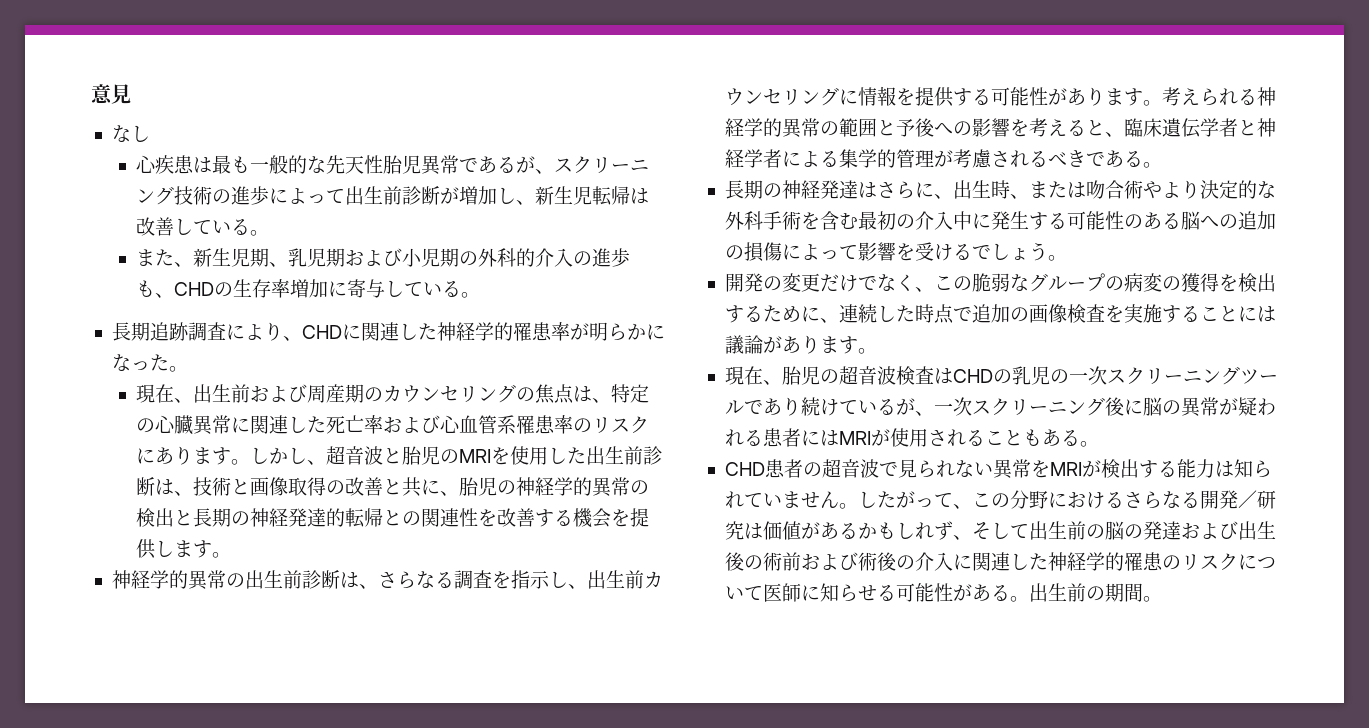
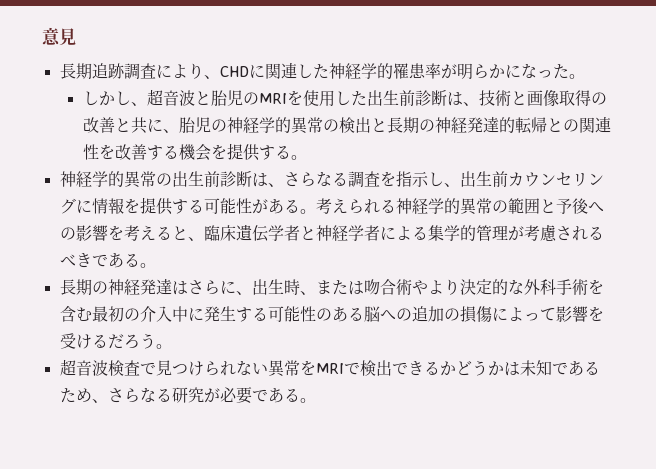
- なし
- 心疾患は最も一般的な先天性胎児異常であるが、スクリーニング技術の進歩によって出生前診断が増加し、新生児転帰は改善している。
- また、新生児期、乳児期および小児期の外科的介入の進歩も、CHDの生存率増加に寄与している。
- 現在、出生前および周産期のカウンセリングの焦点は、特定の心臓異常に関連した死亡率および心血管系罹患率のリスクにあります。しかし、超音波と胎児のMRIを使用した出生前診断は、技術と画像取得の改善と共に、胎児の神経学的異常の検出と長期の神経発達的転帰との関連性を改善する機会を提供します。
+ しかし、超音波と胎児のMRIを使用した出生前診断は、技術と画像取得の改善と共に、胎児の神経学的異常の検出と長期の神経発達的転帰との関連性を改善する機会を提供する。
- 神経学的異常の出生前診断は、さらなる調査を指示し、出生前カウンセリングに情報を提供する可能性があります。
+ 神経学的異常の出生前診断は、さらなる調査を指示し、出生前カウンセリングに情報を提供する可能性がある。
- 長期の神経発達はさらに、出生時、または吻合術やより決定的な外科手術を含む最初の介入中に発生する可能性のある脳への追加の損傷によって影響を受けるでしょう。
+ 長期の神経発達はさらに、出生時、または吻合術やより決定的な外科手術を含む最初の介入中に発生する可能性のある脳への追加の損傷によって影響を受けるだろう。
- 開発の変更だけでなく、この脆弱なグループの病変の獲得を検出するために、連続した時点で追加の画像検査を実施することには議論があります。
- 現在、胎児の超音波検査はCHDの乳児の一次スクリーニングツールであり続けているが、一次スクリーニング後に脳の異常が疑われる患者にはMRIが使用されることもある。
- CHD患者の超音波で見られない異常をMRIが検出する能力は知られていません。したがって、この分野におけるさらなる開発／研究は価値があるかもしれず、そして出生前の脳の発達および出生後の術前および術後の介入に関連した神経学的罹患のリスクについて医師に知らせる可能性がある。出生前の期間。
+ 超音波検査で見つけられない異常をMRIで検出できるかどうかは未知であるため、さらなる研究が必要である。

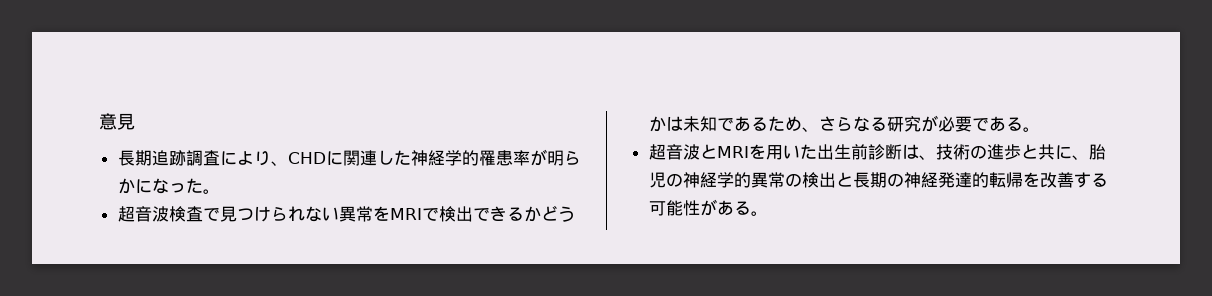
- しかし、超音波と胎児のMRIを使用した出生前診断は、技術と画像取得の改善と共に、胎児の神経学的異常の検出と長期の神経発達的転帰との関連性を改善する機会を提供する。
- 神経学的異常の出生前診断は、さらなる調査を指示し、出生前カウンセリングに情報を提供する可能性がある。考えられる神経学的異常の範囲と予後への影響を考えると、臨床遺伝学者と神経学者による集学的管理が考慮されるべきである。
- 長期の神経発達はさらに、出生時、または吻合術やより決定的な外科手術を含む最初の介入中に発生する可能性のある脳への追加の損傷によって影響を受けるだろう。
+ 超音波とMRIを用いた出生前診断は、技術の進歩と共に、胎児の神経学的異常の検出と長期の神経発達的転帰を改善する可能性がある。

